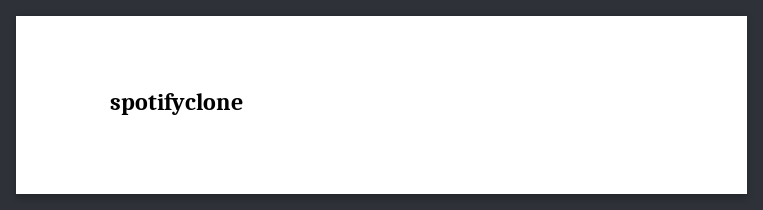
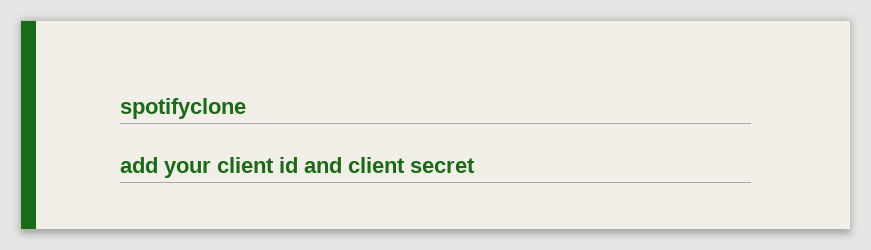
+ add your client id and client secret

